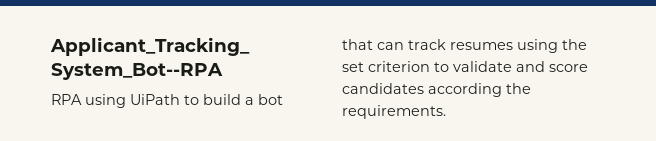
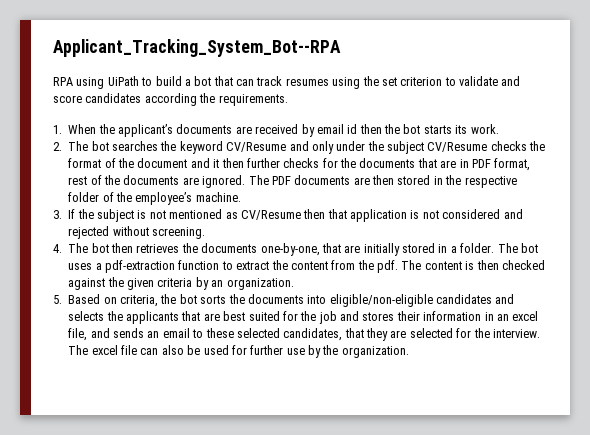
+ 1. When the applicant’s documents are received by email id then the bot starts its work.
+ 2. The bot searches the keyword CV/Resume and only under the subject CV/Resume checks the format of the document and it then further checks for the documents that are in PDF format, rest of the documents are ignored. The PDF documents are then stored in the respective folder of the employee’s machine.
+ 3. If the subject is not mentioned as CV/Resume then that application is not considered and rejected without screening.
+ 4. The bot then retrieves the documents one-by-one, that are initially stored in a folder. The bot uses a pdf-extraction function to extract the content from the pdf. The content is then checked against the given criteria by an organization.
+ 5. Based on criteria, the bot sorts the documents into eligible/non-eligible candidates and selects the applicants that are best suited for the job and stores their information in an excel file, and sends an email to these selected candidates, that they are selected for the interview. The excel file can also be used for further use by the organization.

